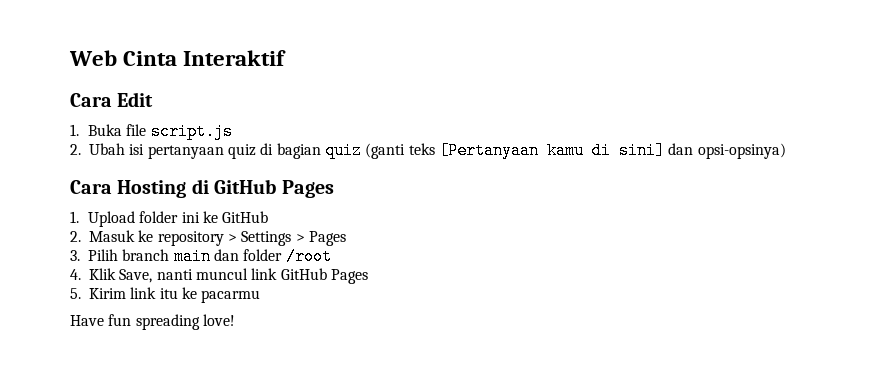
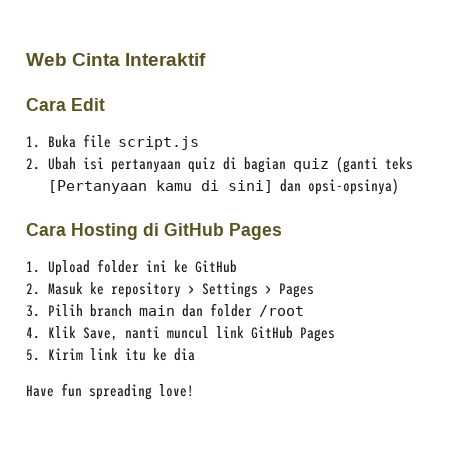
- 5. Kirim link itu ke pacarmu
+ 5. Kirim link itu ke dia

